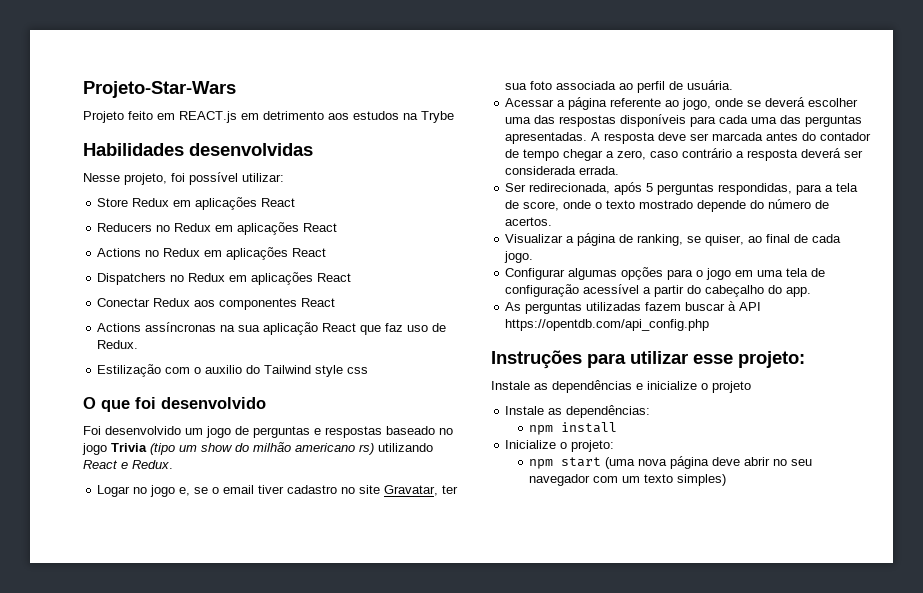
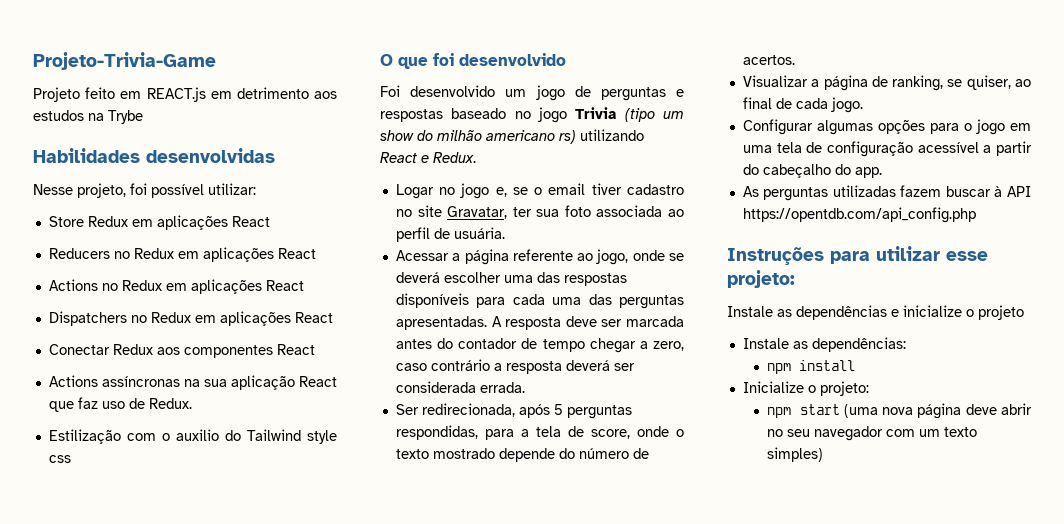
- Projeto-Star-Wars
+ Projeto-Trivia-Game

